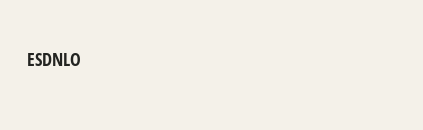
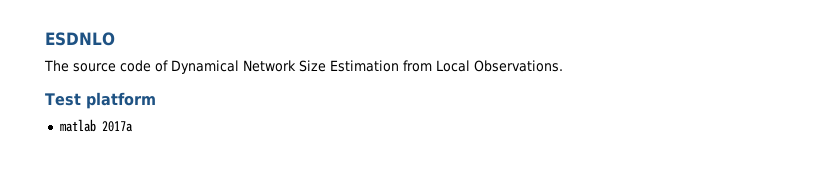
+ The source code of Dynamical Network Size Estimation from Local Observations.
+ Test platform
+ matlab 2017a

